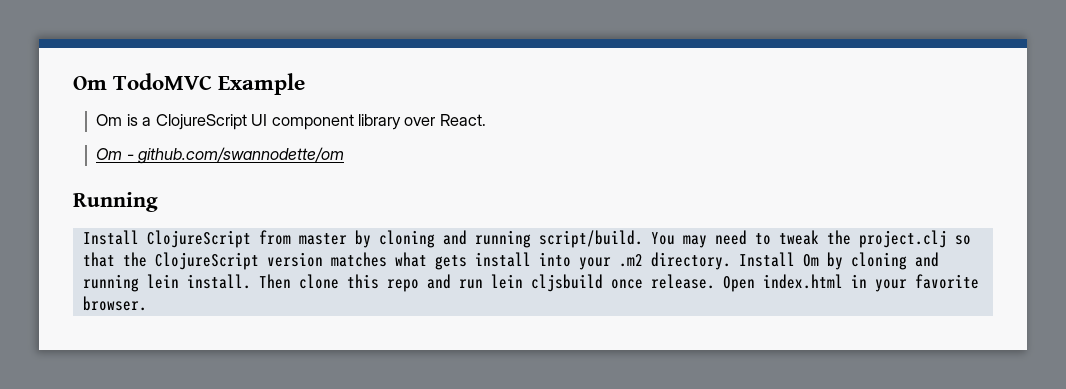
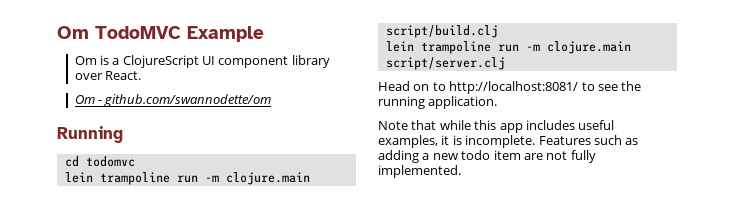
- Install ClojureScript from master by cloning and running script/build. You may need to tweak the project.clj so that the ClojureScript version matches what gets install into your .m2 directory. Install Om by cloning and running lein install. Then clone this repo and run lein cljsbuild once release. Open index.html in your favorite browser.
+ cd todomvc
+ lein trampoline run -m clojure.main script/build.clj
+ lein trampoline run -m clojure.main script/server.clj
+ Head on to http://localhost:8081/ to see the running application.
+ Note that while this app includes useful examples, it is incomplete. Features such as adding a new todo item are not fully implemented.

